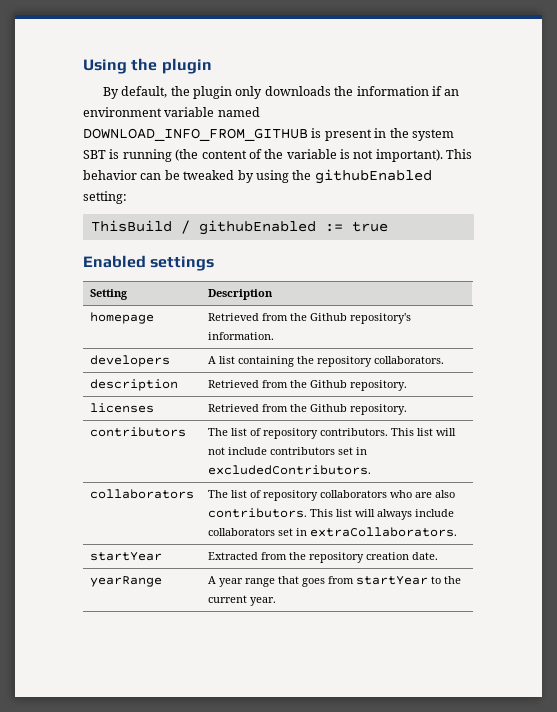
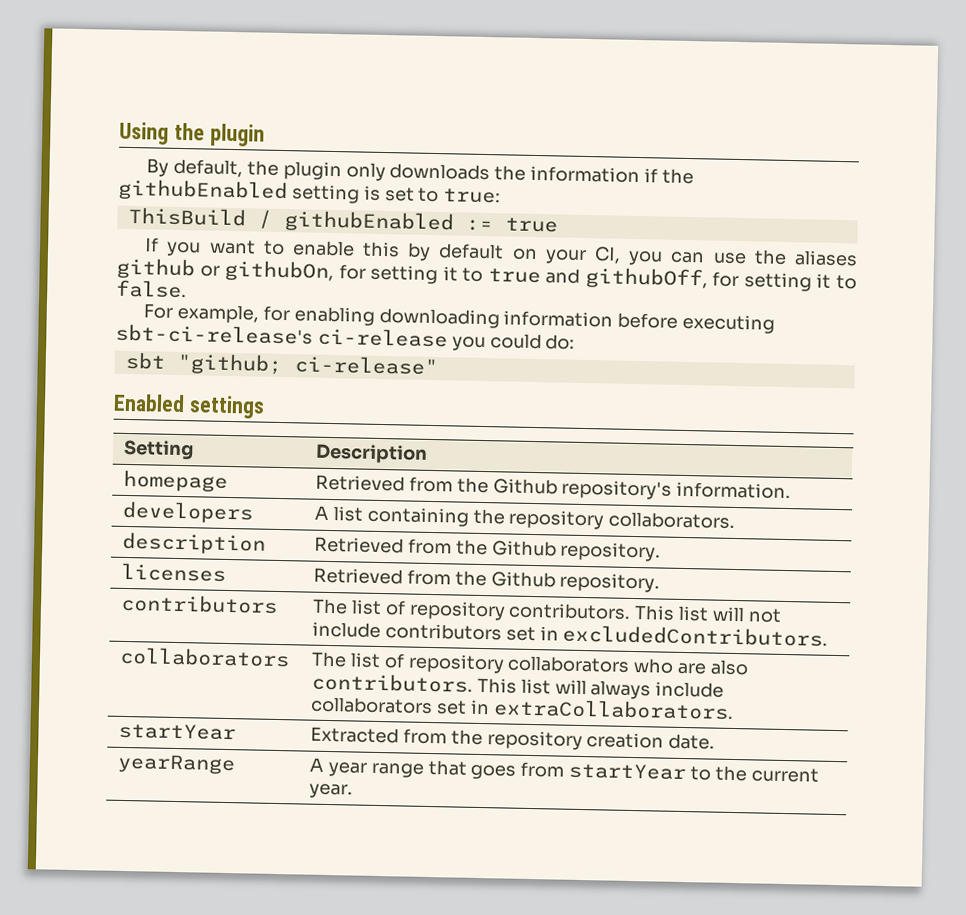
- By default, the plugin only downloads the information if an environment variable named DOWNLOAD_INFO_FROM_GITHUB is present in the system SBT is running (the content of the variable is not important). This behavior can be tweaked by using the githubEnabled setting:
+ By default, the plugin only downloads the information if the githubEnabled setting is set to true:
+ If you want to enable this by default on your CI, you can use the aliases github or githubOn, for setting it to true and githubOff, for setting it to false.
+ For example, for enabling downloading information before executing sbt-ci-release's ci-release you could do:
+ sbt "github; ci-release"

